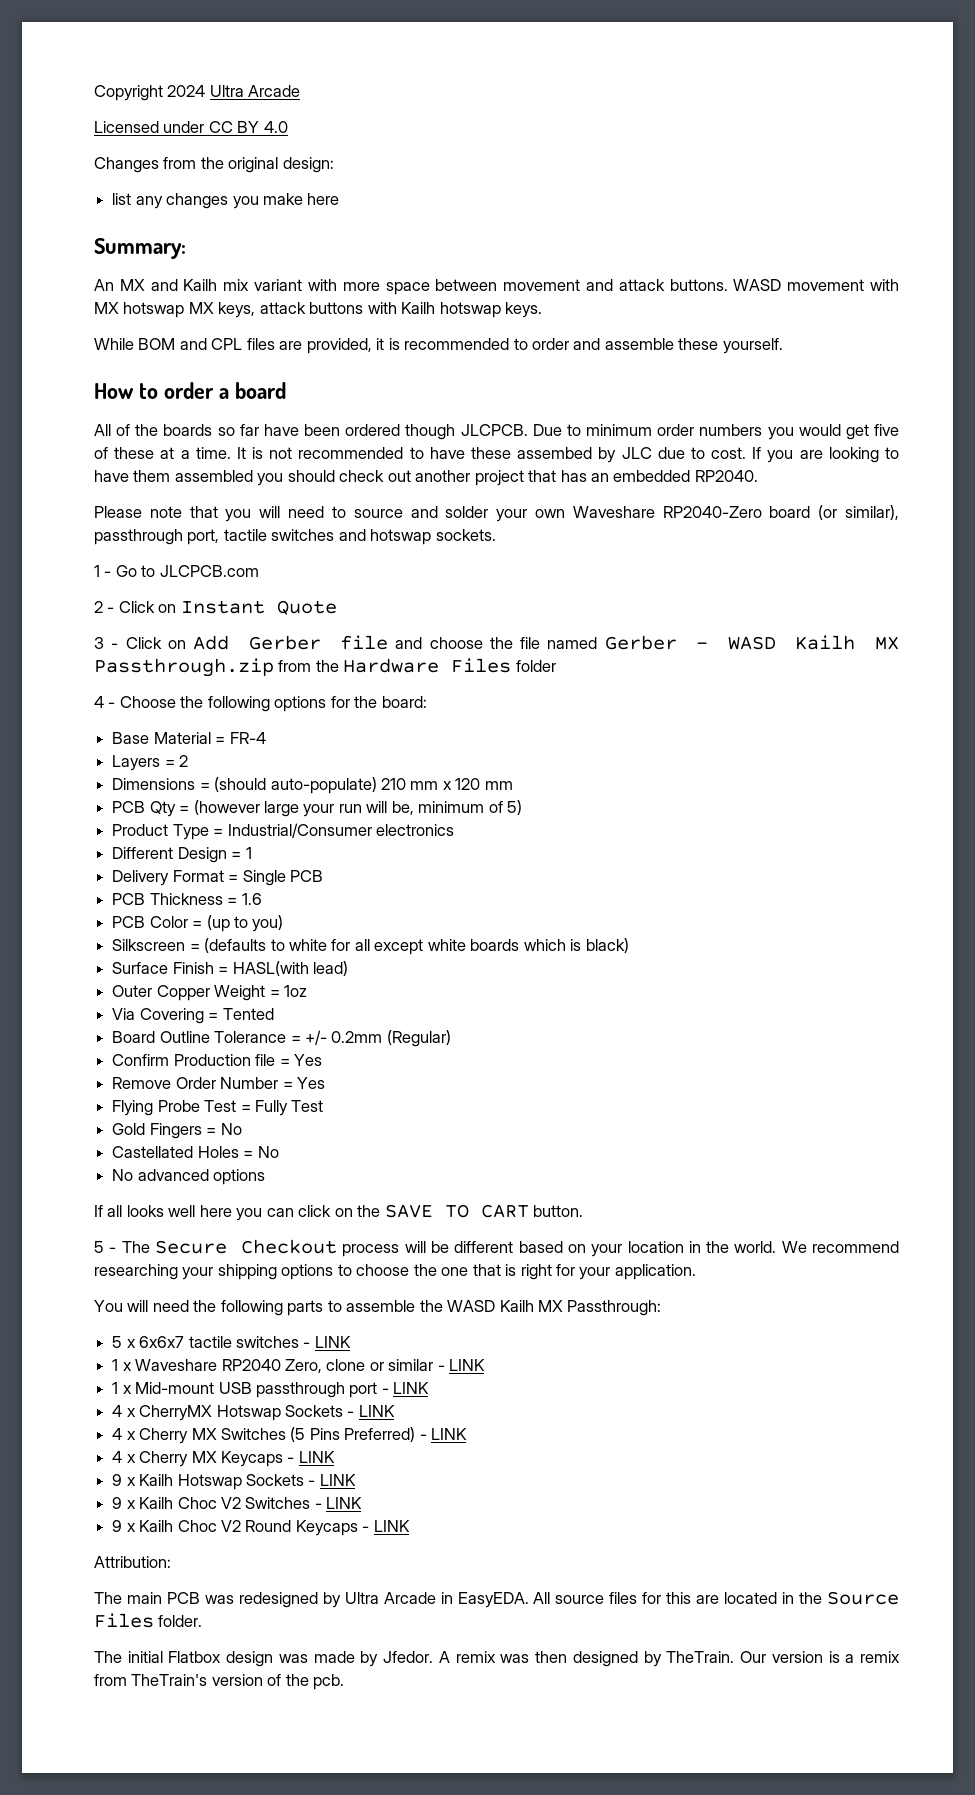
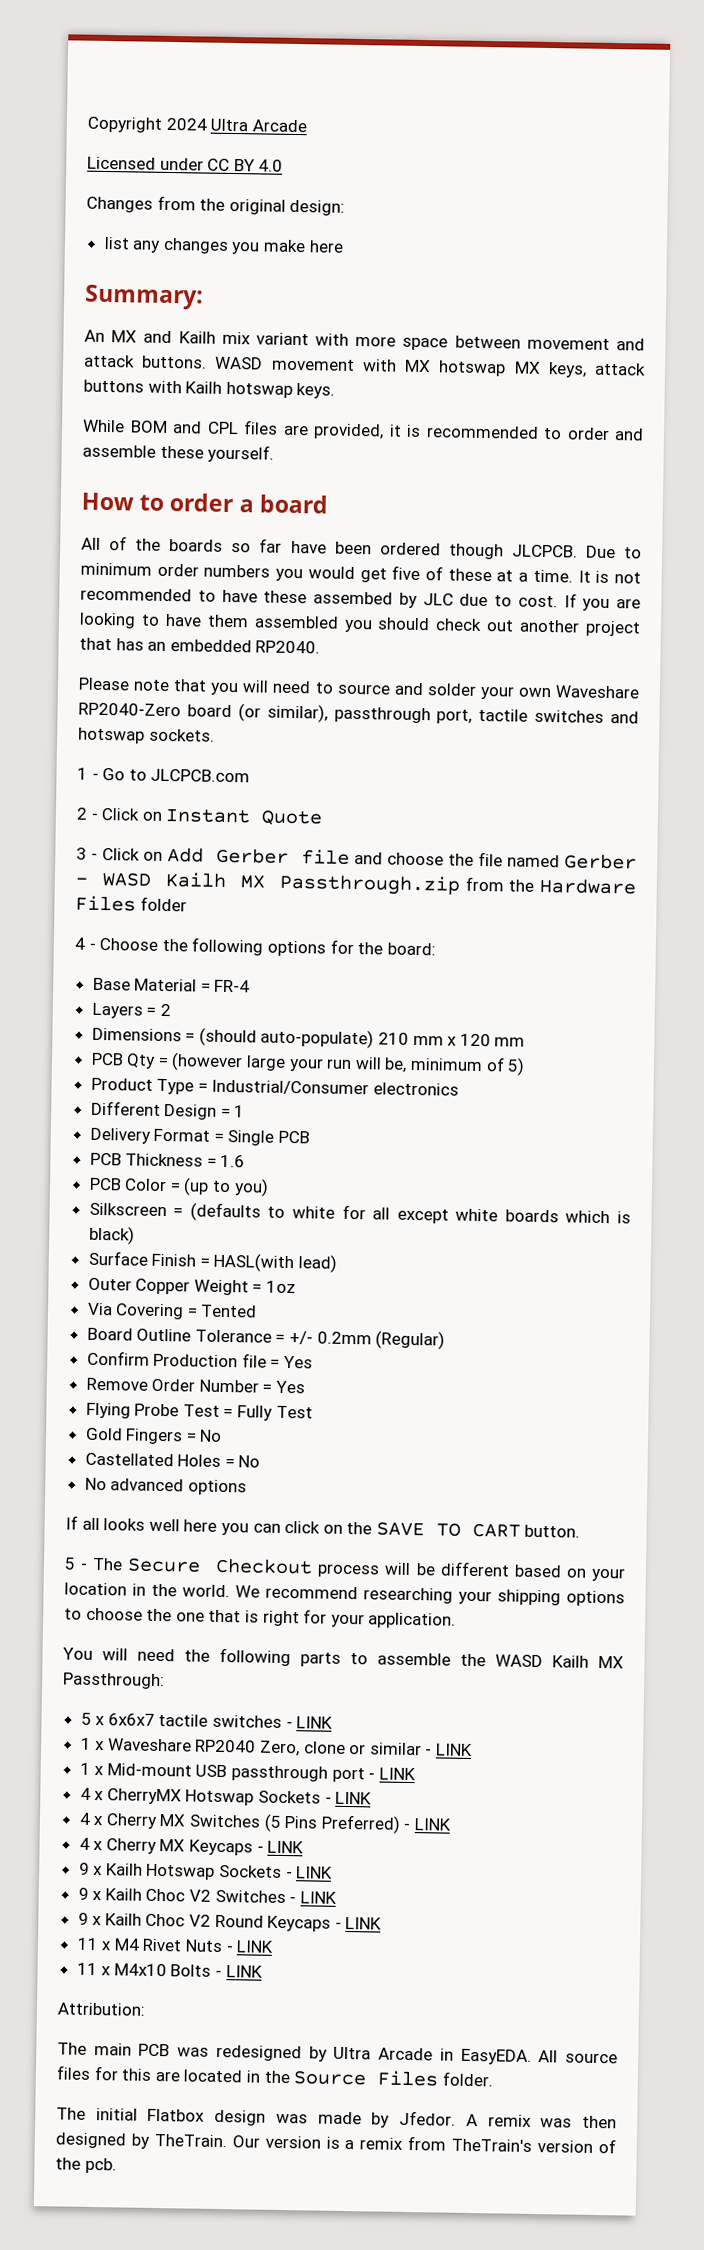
+ 11 x M4 Rivet Nuts - LINK
+ 11 x M4x10 Bolts - LINK

